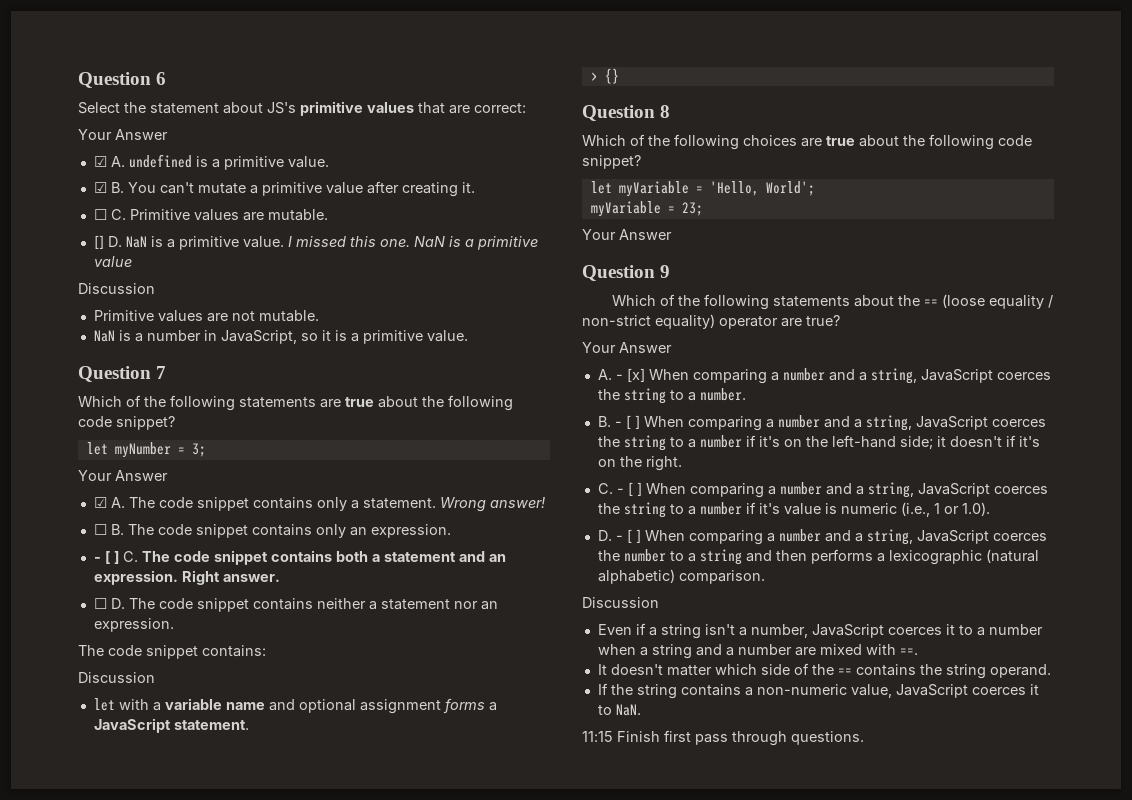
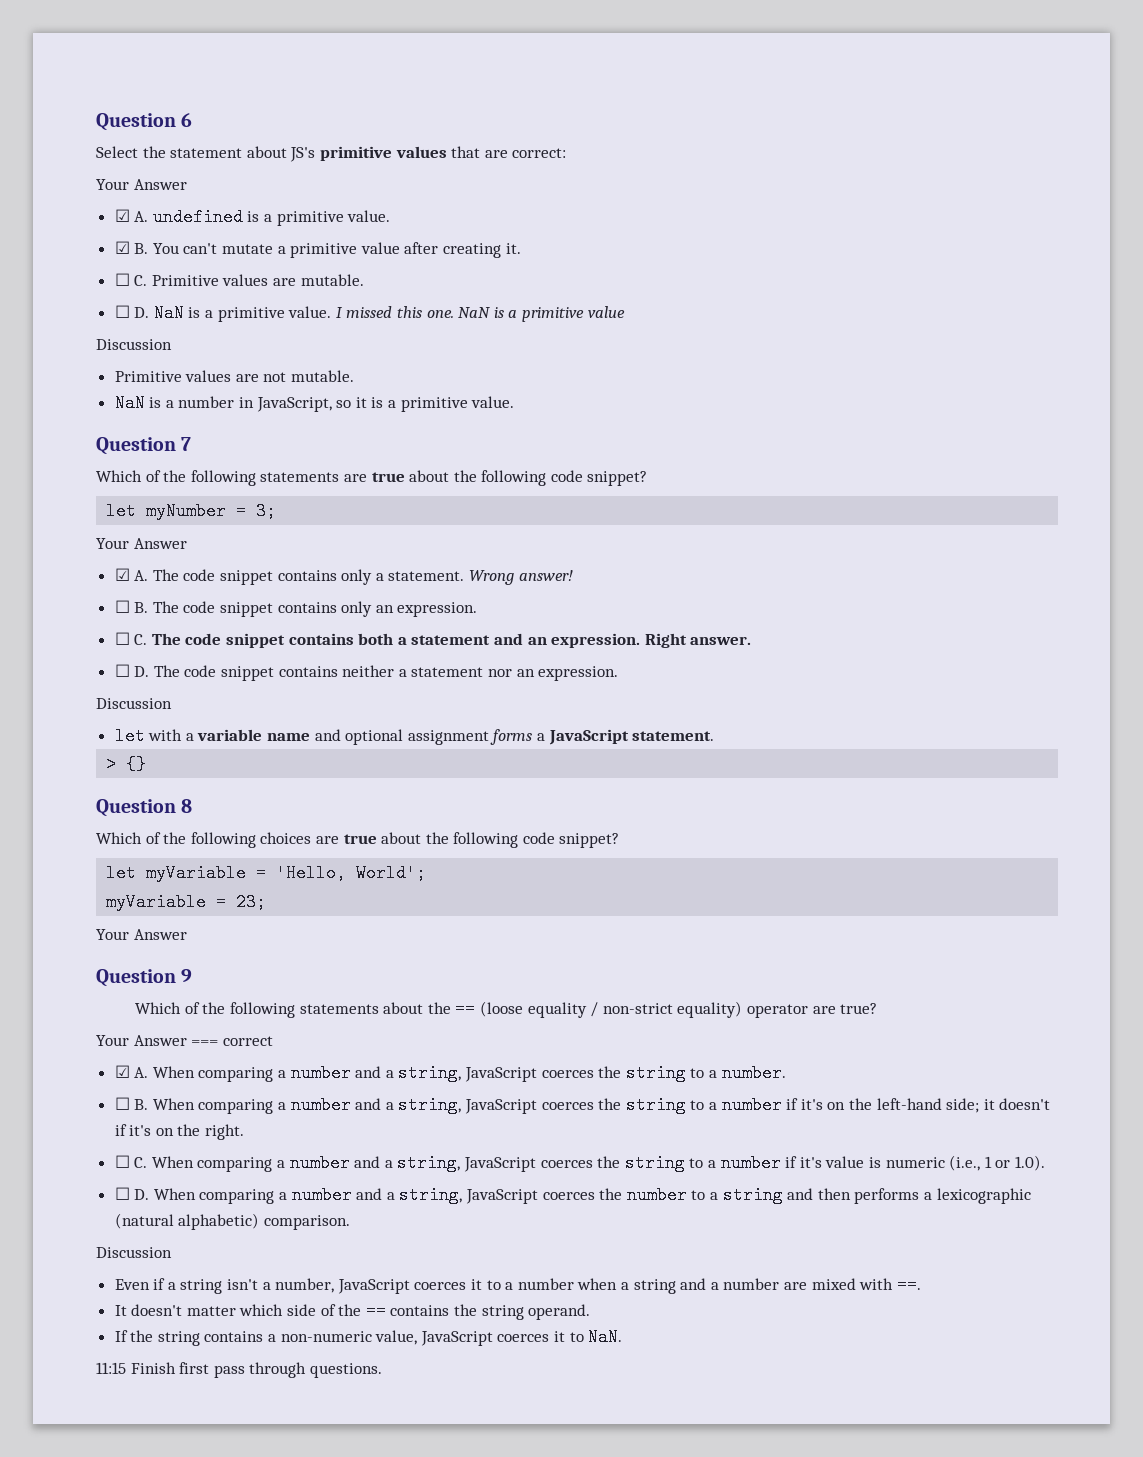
- [] D. NaN is a primitive value.
+ ☐ D. NaN is a primitive value.
- - [ ] C. The code snippet contains both a statement and an expression.
+ ☐ C. The code snippet contains both a statement and an expression.
- The code snippet contains:
  Which of the following statements about the == (loose equality / non-strict equality) operator are true?
- Your Answer
- A. - [x] When comparing a number and a string, JavaScript coerces the string to a number.
+ Your Answer === correct
+ ☑ A. When comparing a number and a string, JavaScript coerces the string to a number.
- B. - [ ] When comparing a number and a string, JavaScript coerces the string to a number if it's on the left-hand side; it doesn't if it's on the right.
+ ☐ B. When comparing a number and a string, JavaScript coerces the string to a number if it's on the left-hand side; it doesn't if it's on the right.
- C. - [ ] When comparing a number and a string, JavaScript coerces the string to a number if it's value is numeric (i.e., 1 or 1.0).
+ ☐ C. When comparing a number and a string, JavaScript coerces the string to a number if it's value is numeric (i.e., 1 or 1.0).
- D. - [ ] When comparing a number and a string, JavaScript coerces the number to a string and then performs a lexicographic (natural alphabetic) comparison.
+ ☐ D. When comparing a number and a string, JavaScript coerces the number to a string and then performs a lexicographic (natural alphabetic) comparison.

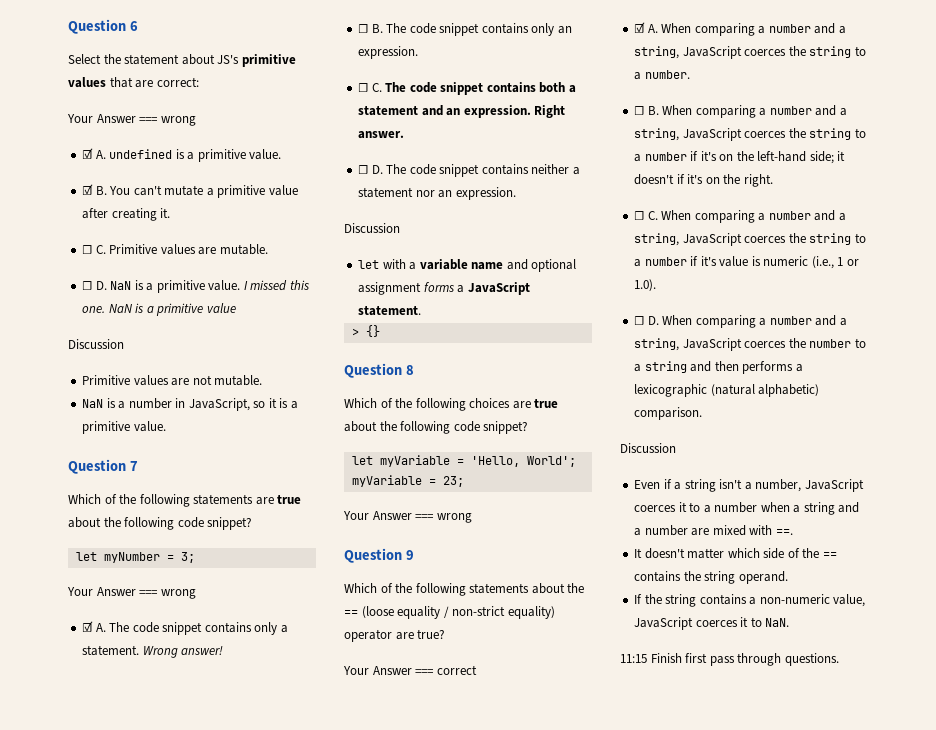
  Select the statement about JS's primitive values that are correct:
- Your Answer
+ Your Answer === wrong
  let myNumber = 3;
- Your Answer
+ Your Answer === wrong
  myVariable = 23;
- Your Answer
+ Your Answer === wrong

